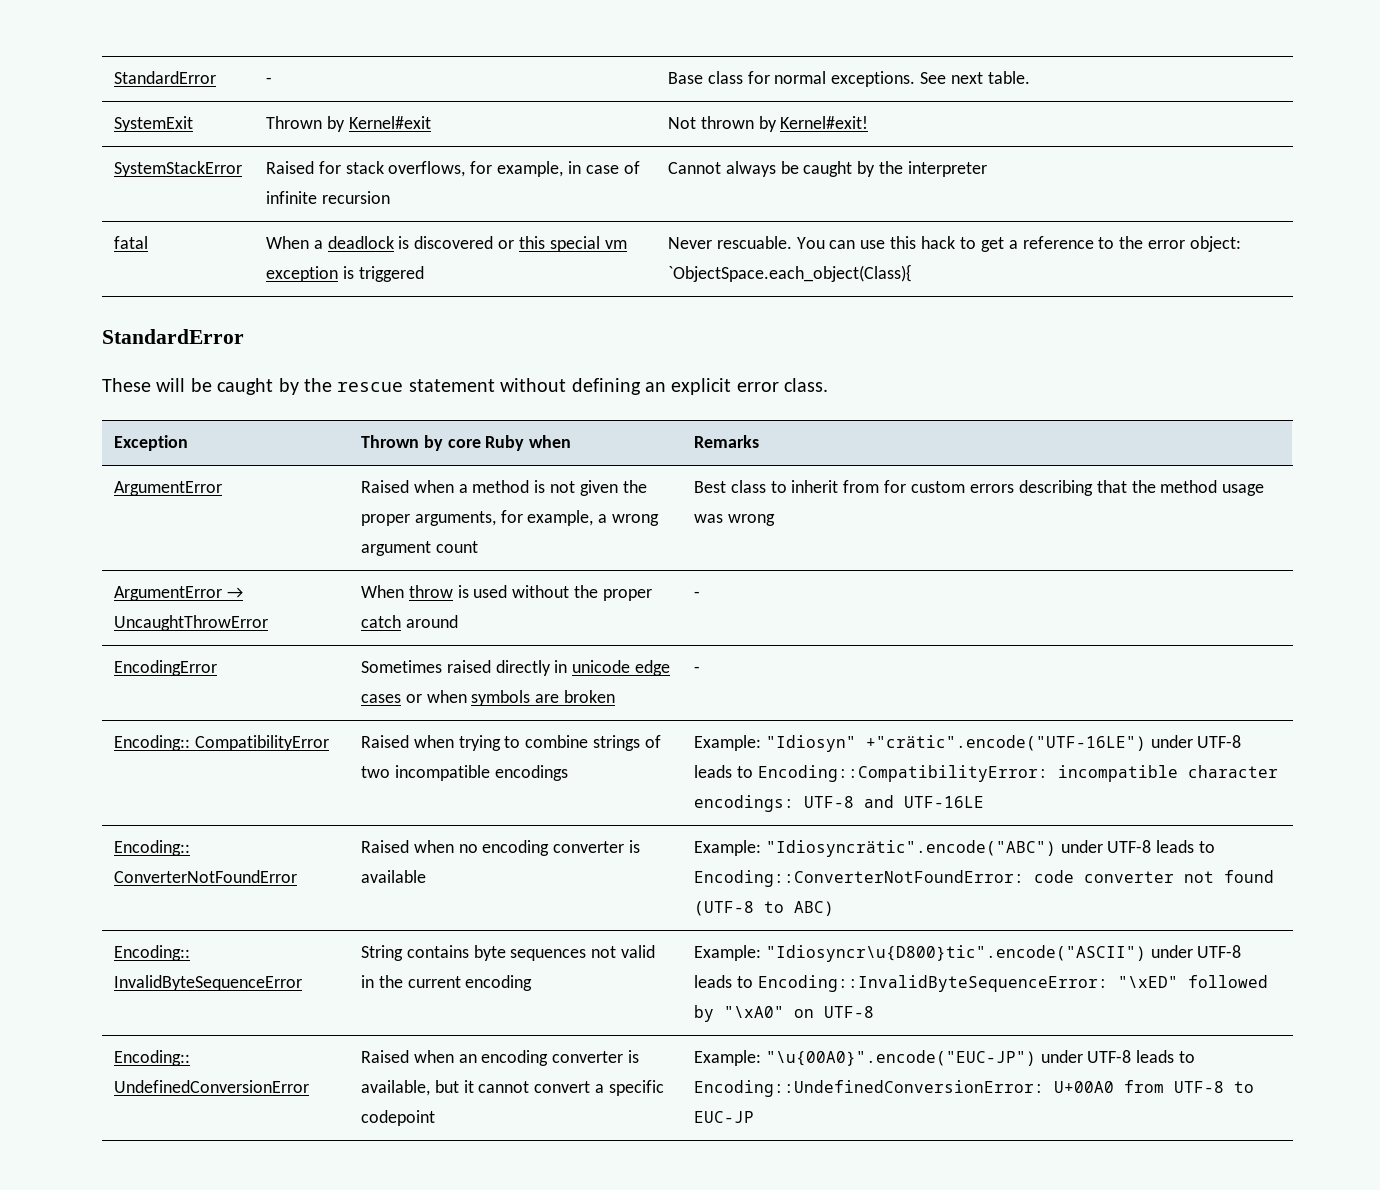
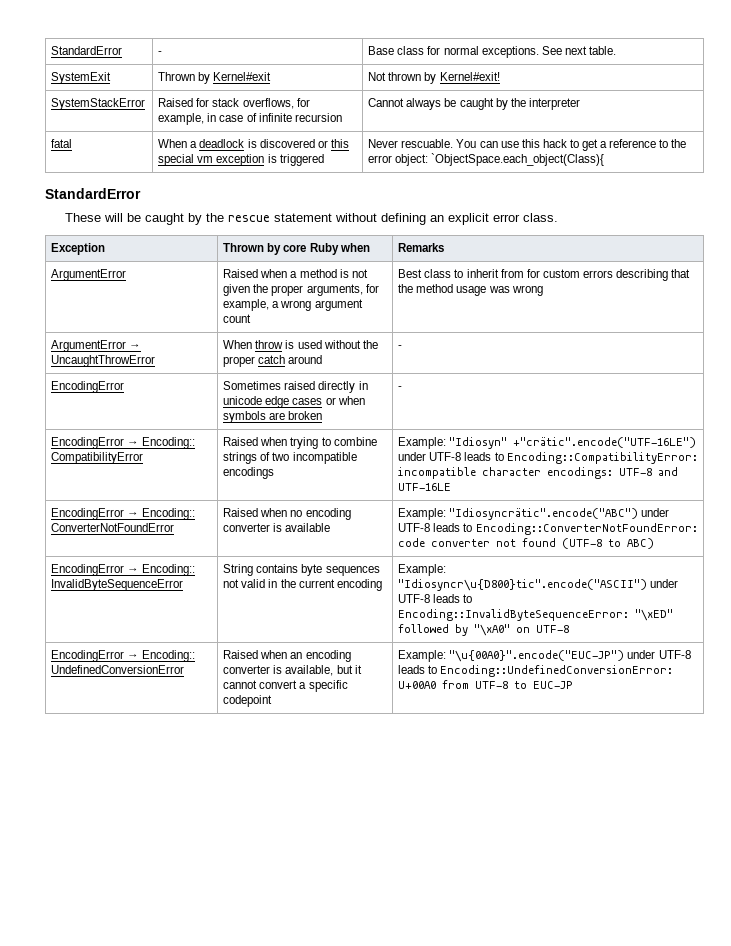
- Encoding:: CompatibilityError | Raised when trying to combine strings of two incompatible encodings | Example: "Idiosyn" +"crätic".encode("UTF-16LE") under UTF-8 leads to Encoding::CompatibilityError: incompatible character encodings: UTF-8 and UTF-16LE
+ EncodingError → Encoding:: CompatibilityError | Raised when trying to combine strings of two incompatible encodings | Example: "Idiosyn" +"crätic".encode("UTF-16LE") under UTF-8 leads to Encoding::CompatibilityError: incompatible character encodings: UTF-8 and UTF-16LE
- Encoding:: ConverterNotFoundError | Raised when no encoding converter is available | Example: "Idiosyncrätic".encode("ABC") under UTF-8 leads to Encoding::ConverterNotFoundError: code converter not found (UTF-8 to ABC)
+ EncodingError → Encoding:: ConverterNotFoundError | Raised when no encoding converter is available | Example: "Idiosyncrätic".encode("ABC") under UTF-8 leads to Encoding::ConverterNotFoundError: code converter not found (UTF-8 to ABC)
- Encoding:: InvalidByteSequenceError | String contains byte sequences not valid in the current encoding | Example: "Idiosyncr\u{D800}tic".encode("ASCII") under UTF-8 leads to Encoding::InvalidByteSequenceError: "\xED" followed by "\xA0" on UTF-8
+ EncodingError → Encoding:: InvalidByteSequenceError | String contains byte sequences not valid in the current encoding | Example: "Idiosyncr\u{D800}tic".encode("ASCII") under UTF-8 leads to Encoding::InvalidByteSequenceError: "\xED" followed by "\xA0" on UTF-8
- Encoding:: UndefinedConversionError | Raised when an encoding converter is available, but it cannot convert a specific codepoint | Example: "\u{00A0}".encode("EUC-JP") under UTF-8 leads to Encoding::UndefinedConversionError: U+00A0 from UTF-8 to EUC-JP
+ EncodingError → Encoding:: UndefinedConversionError | Raised when an encoding converter is available, but it cannot convert a specific codepoint | Example: "\u{00A0}".encode("EUC-JP") under UTF-8 leads to Encoding::UndefinedConversionError: U+00A0 from UTF-8 to EUC-JP

